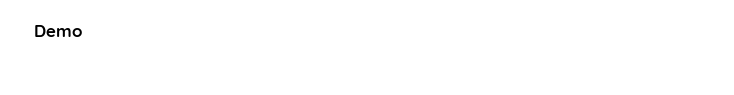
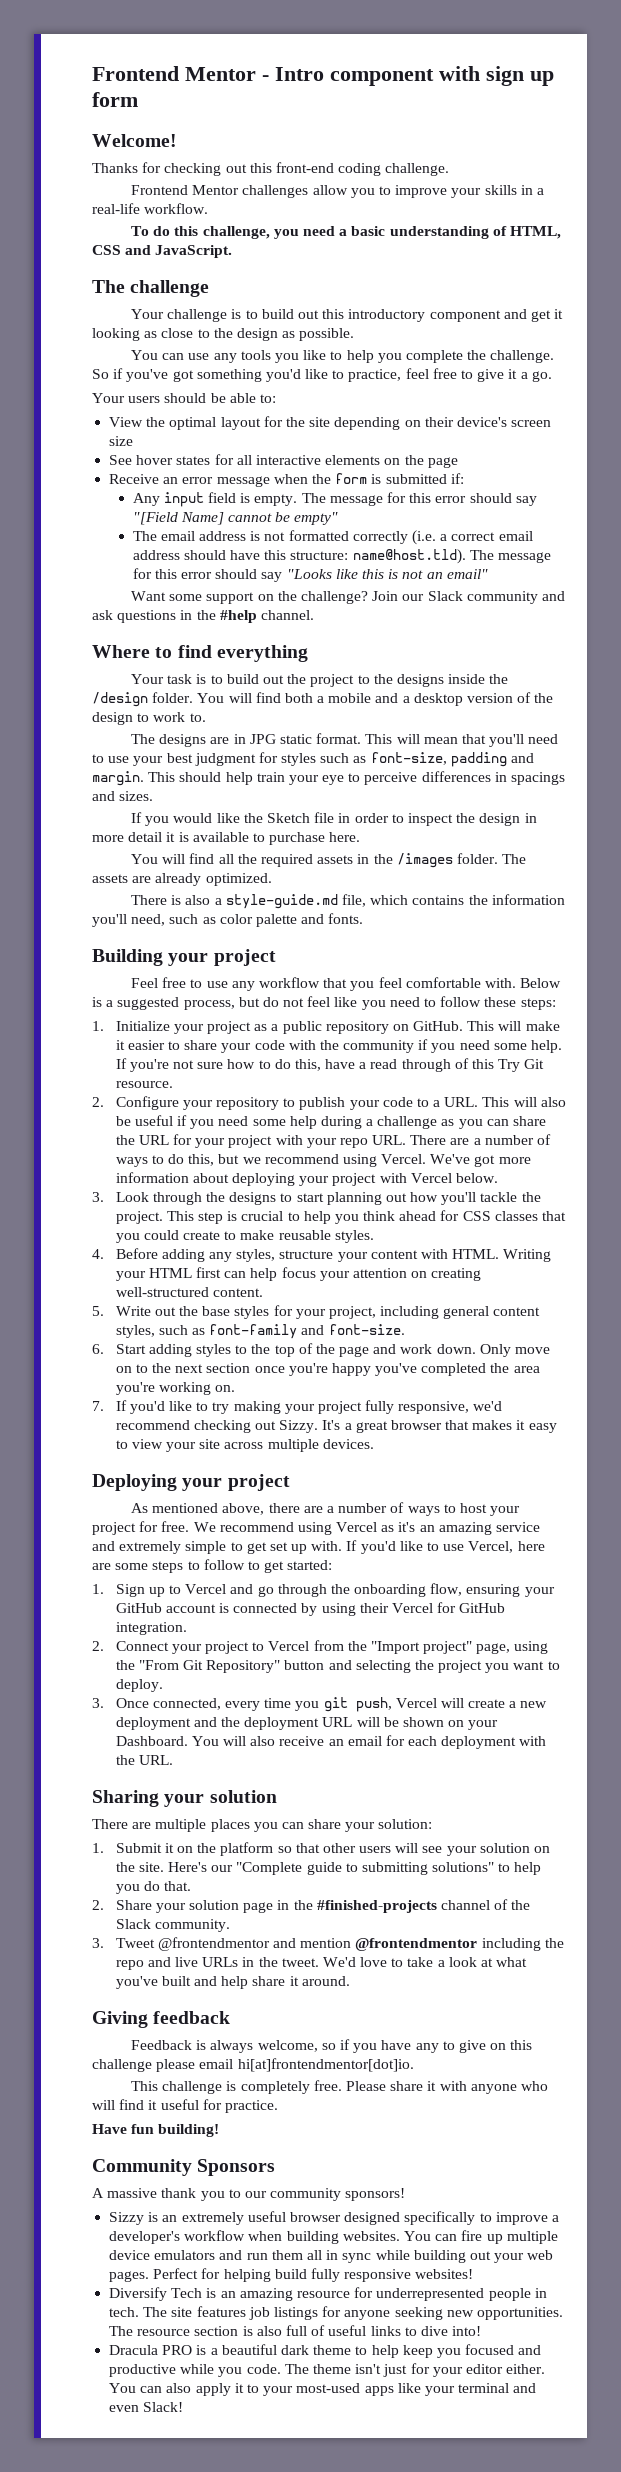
- Demo
+ Frontend Mentor - Intro component with sign up form
+ Welcome!
+ Thanks for checking out this front-end coding challenge.
+ Frontend Mentor challenges allow you to improve your skills in a real-life workflow.
+ To do this challenge, you need a basic understanding of HTML, CSS and JavaScript.
+ The challenge
+ Your challenge is to build out this introductory component and get it looking as close to the design as possible.
+ You can use any tools you like to help you complete the challenge. So if you've got something you'd like to practice, feel free to give it a go.
+ Your users should be able to:
+ View the optimal layout for the site depending on their device's screen size
+ See hover states for all interactive elements on the page
+ Receive an error message when the form is submitted if:
+ Any input field is empty. The message for this error should say "[Field Name] cannot be empty"
+ The email address is not formatted correctly (i.e. a correct email address should have this structure: name@host.tld). The message for this error should say "Looks like this is not an email"
+ Want some support on the challenge? Join our Slack community and ask questions in the #help channel.
+ Where to find everything
+ Your task is to build out the project to the designs inside the /design folder. You will find both a mobile and a desktop version of the design to work to.
+ The designs are in JPG static format. This will mean that you'll need to use your best judgment for styles such as font-size, padding and margin. This should help train your eye to perceive differences in spacings and sizes.
+ If you would like the Sketch file in order to inspect the design in more detail it is available to purchase here.
+ You will find all the required assets in the /images folder. The assets are already optimized.
+ There is also a style-guide.md file, which contains the information you'll need, such as color palette and fonts.
+ Building your project
+ Feel free to use any workflow that you feel comfortable with. Below is a suggested process, but do not feel like you need to follow these steps:
+ 1. Initialize your project as a public repository on GitHub. This will make it easier to share your code with the community if you need some help. If you're not sure how to do this, have a read through of this Try Git resource.
+ 2. Configure your repository to publish your code to a URL. This will also be useful if you need some help during a challenge as you can share the URL for your project with your repo URL. There are a number of ways to do this, but we recommend using Vercel. We've got more information about deploying your project with Vercel below.
+ 3. Look through the designs to start planning out how you'll tackle the project. This step is crucial to help you think ahead for CSS classes that you could create to make reusable styles.
+ 4. Before adding any styles, structure your content with HTML. Writing your HTML first can help focus your attention on creating well-structured content.
+ 5. Write out the base styles for your project, including general content styles, such as font-family and font-size.
+ 6. Start adding styles to the top of the page and work down. Only move on to the next section once you're happy you've completed the area you're working on.
+ 7. If you'd like to try making your project fully responsive, we'd recommend checking out Sizzy. It's a great browser that makes it easy to view your site across multiple devices.
+ Deploying your project
+ As mentioned above, there are a number of ways to host your project for free. We recommend using Vercel as it's an amazing service and extremely simple to get set up with. If you'd like to use Vercel, here are some steps to follow to get started:
+ 1. Sign up to Vercel and go through the onboarding flow, ensuring your GitHub account is connected by using their Vercel for GitHub integration.
+ 2. Connect your project to Vercel from the "Import project" page, using the "From Git Repository" button and selecting the project you want to deploy.
+ 3. Once connected, every time you git push, Vercel will create a new deployment and the deployment URL will be shown on your Dashboard. You will also receive an email for each deployment with the URL.
+ Sharing your solution
+ There are multiple places you can share your solution:
+ 1. Submit it on the platform so that other users will see your solution on the site. Here's our "Complete guide to submitting solutions" to help you do that.
+ 2. Share your solution page in the #finished-projects channel of the Slack community.
+ 3. Tweet @frontendmentor and mention @frontendmentor including the repo and live URLs in the tweet. We'd love to take a look at what you've built and help share it around.
+ Giving feedback
+ Feedback is always welcome, so if you have any to give on this challenge please email hi[at]frontendmentor[dot]io.
+ This challenge is completely free. Please share it with anyone who will find it useful for practice.
+ Have fun building!
+ Community Sponsors
+ A massive thank you to our community sponsors!
+ Sizzy is an extremely useful browser designed specifically to improve a developer's workflow when building websites. You can fire up multiple device emulators and run them all in sync while building out your web pages. Perfect for helping build fully responsive websites!
+ Diversify Tech is an amazing resource for underrepresented people in tech. The site features job listings for anyone seeking new opportunities. The resource section is also full of useful links to dive into!
+ Dracula PRO is a beautiful dark theme to help keep you focused and productive while you code. The theme isn't just for your editor either. You can also apply it to your most-used apps like your terminal and even Slack!

